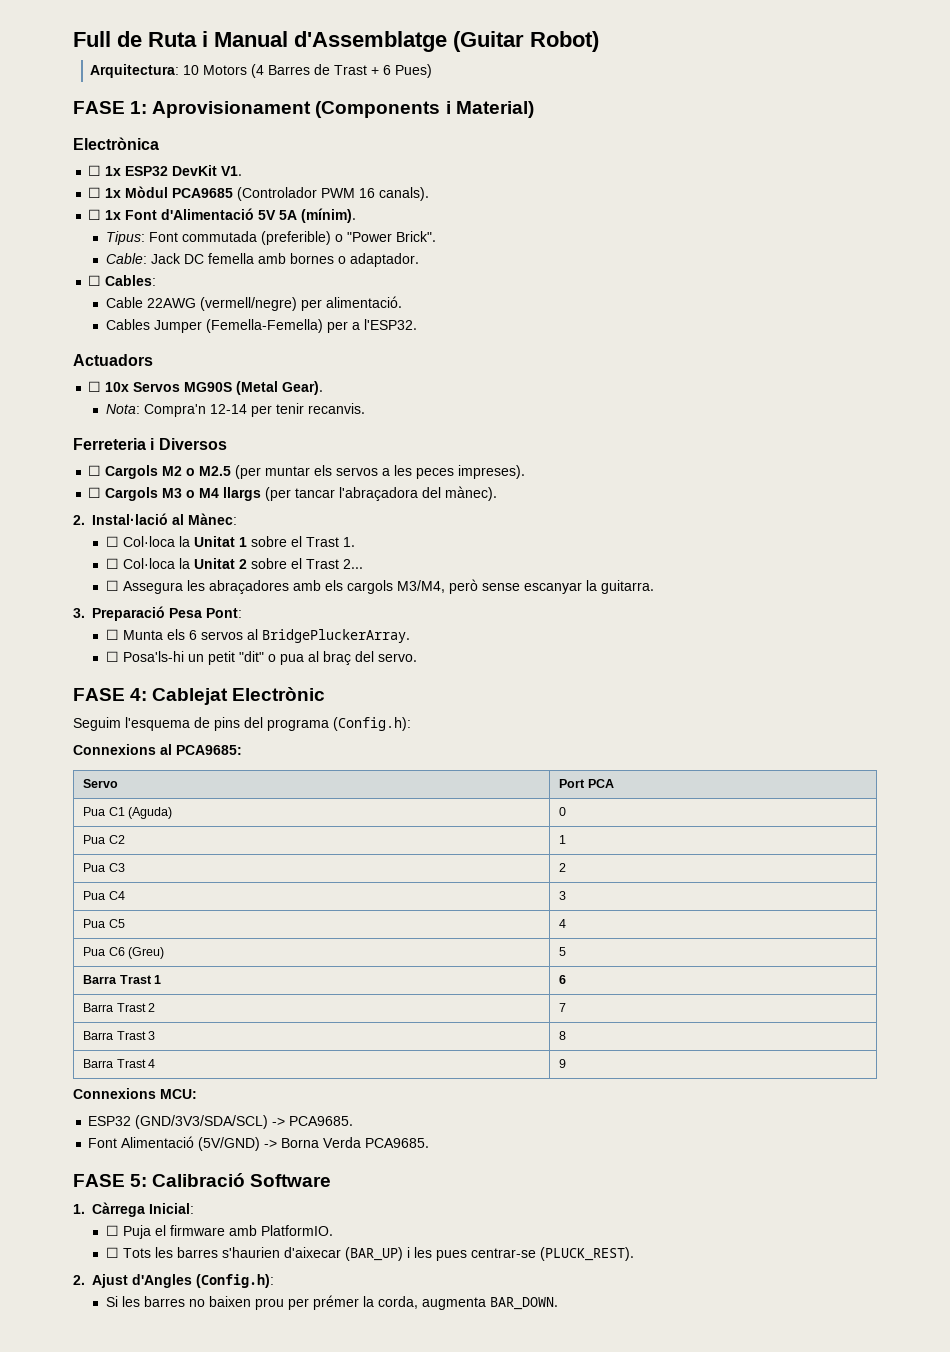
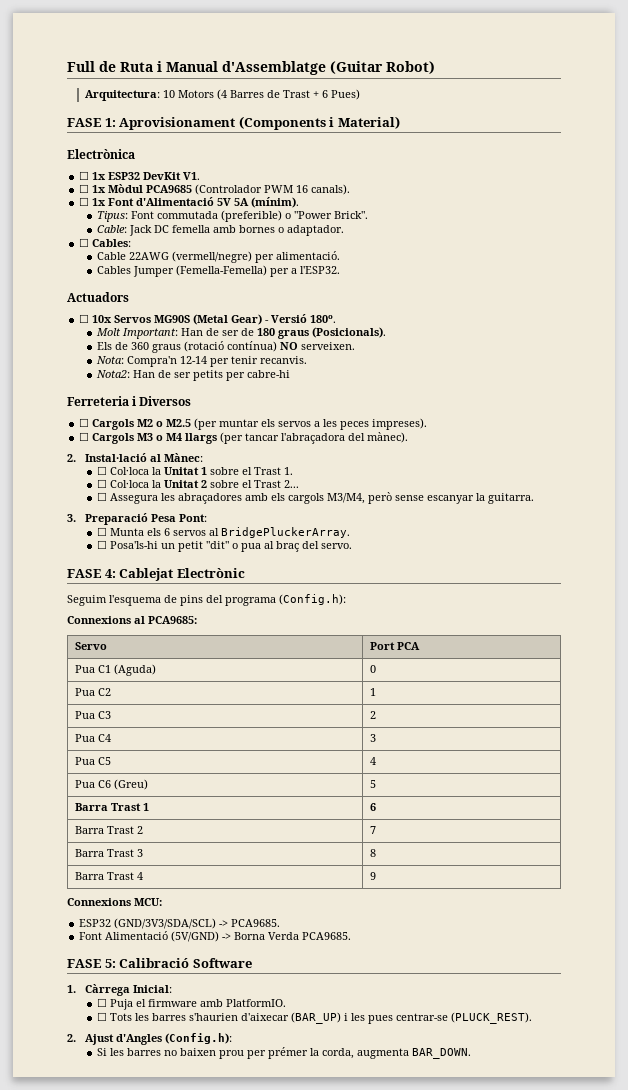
- ☐ 10x Servos MG90S (Metal Gear).
+ ☐ 10x Servos MG90S (Metal Gear) - Versió 180º.
+ Molt Important: Han de ser de 180 graus (Posicionals).
+ Els de 360 graus (rotació contínua) NO serveixen.
+ Nota2: Han de ser petits per cabre-hi

